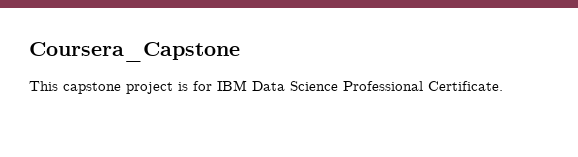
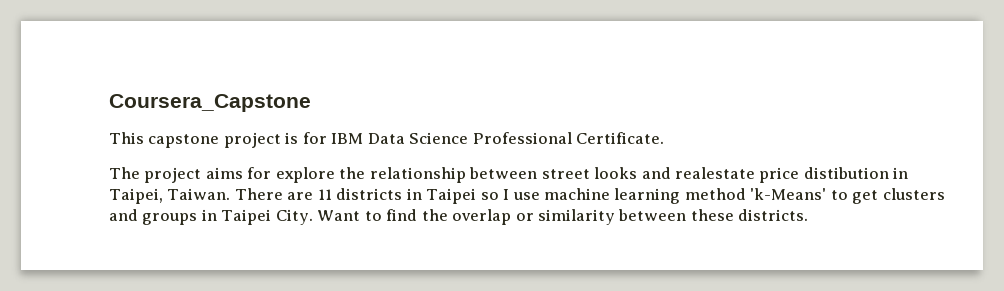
+ The project aims for explore the relationship between street looks and realestate price distibution in Taipei, Taiwan. There are 11 districts in Taipei so I use machine learning method 'k-Means' to get clusters and groups in Taipei City. Want to find the overlap or similarity between these districts.

